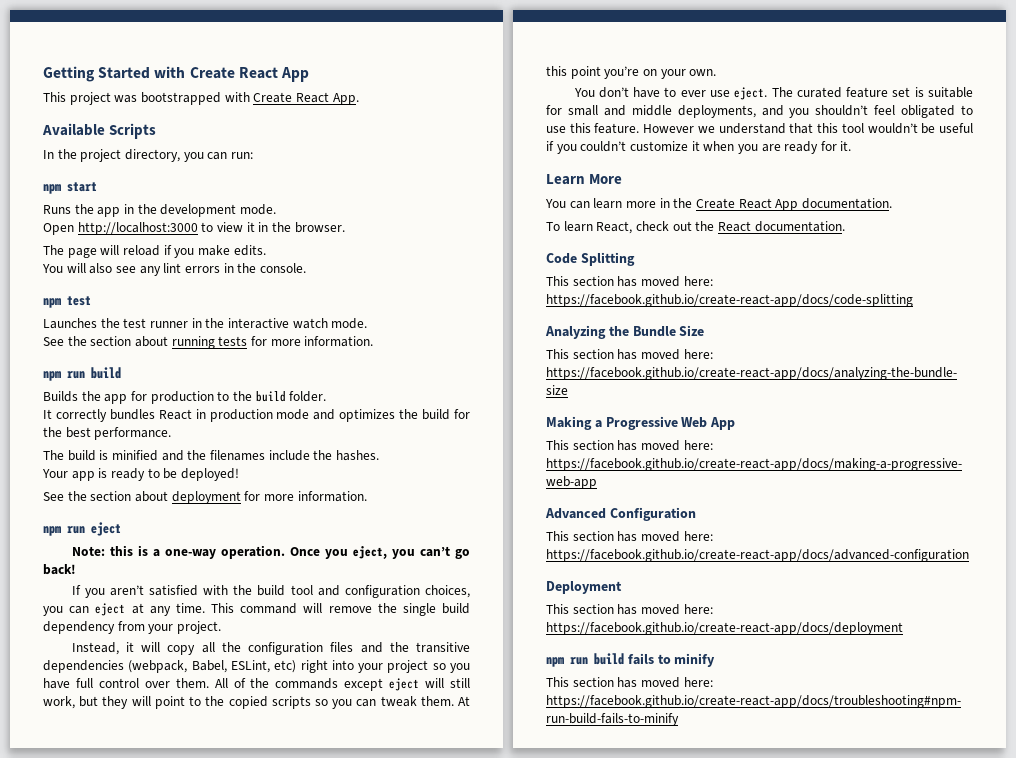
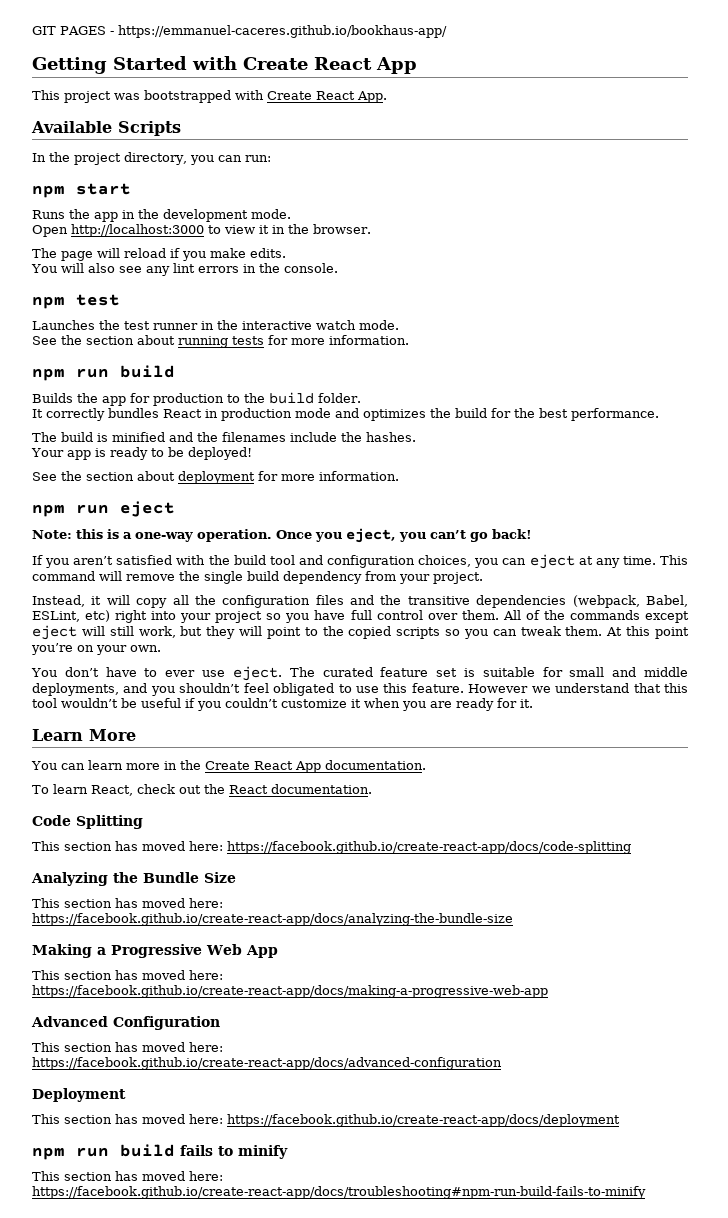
+ GIT PAGES - https://emmanuel-caceres.github.io/bookhaus-app/

